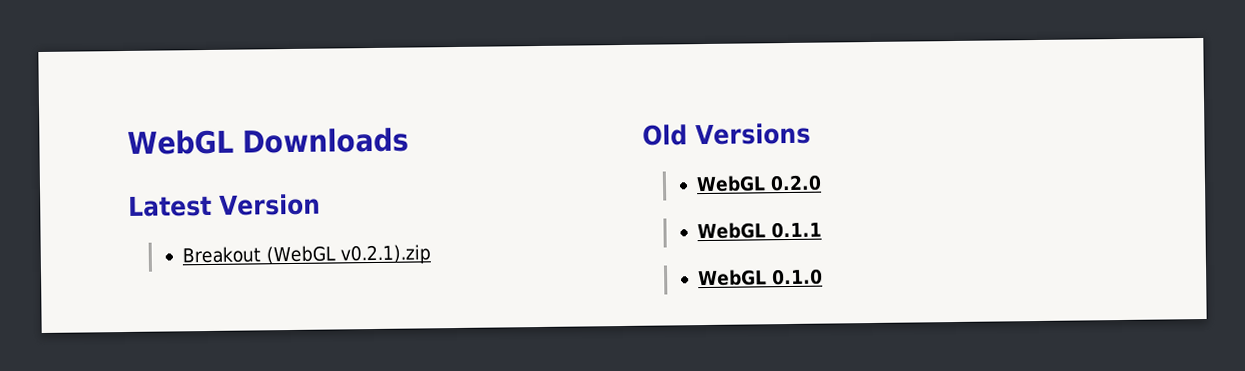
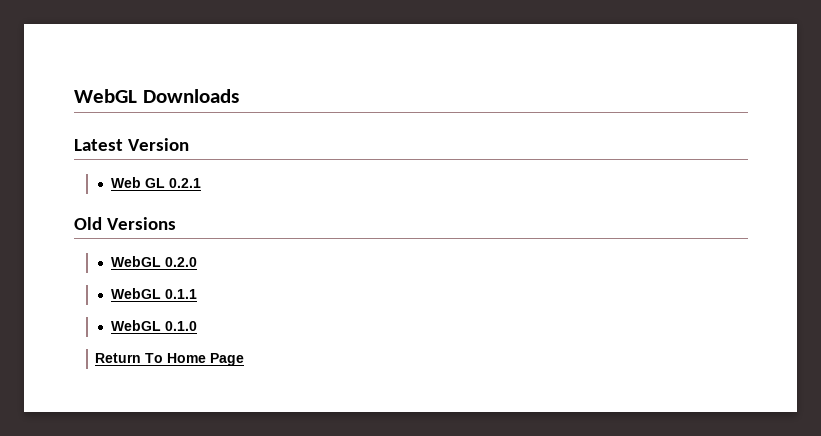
- Breakout (WebGL v0.2.1).zip
+ Web GL 0.2.1
+ Return To Home Page

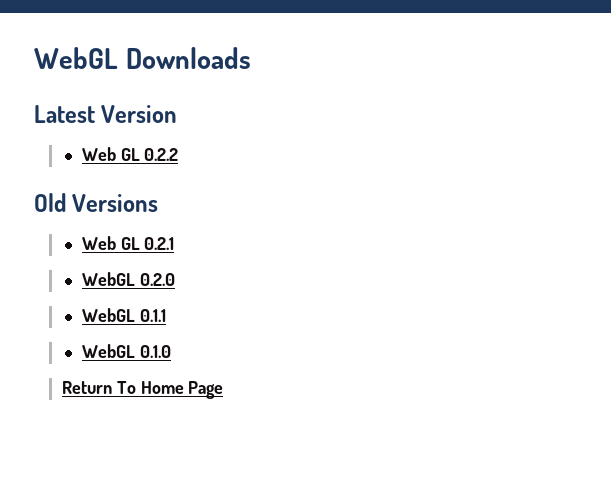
- Web GL 0.2.1
+ Web GL 0.2.2
+ Web GL 0.2.1

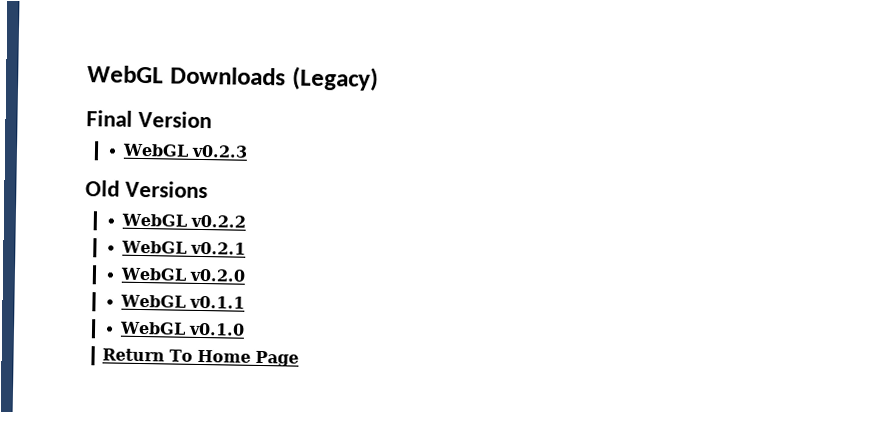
- WebGL Downloads
- Latest Version
+ WebGL Downloads (Legacy)
+ Final Version
- Web GL 0.2.2
+ WebGL v0.2.3
- Web GL 0.2.1
- WebGL 0.2.0
- WebGL 0.1.1
- WebGL 0.1.0
+ WebGL v0.2.2
+ WebGL v0.2.1
+ WebGL v0.2.0
+ WebGL v0.1.1
+ WebGL v0.1.0

